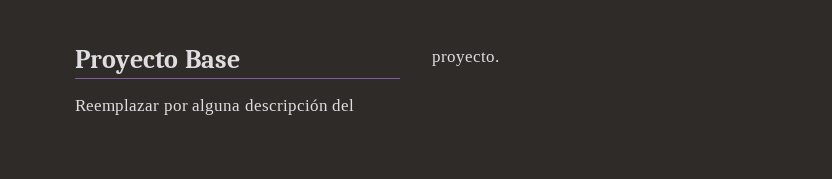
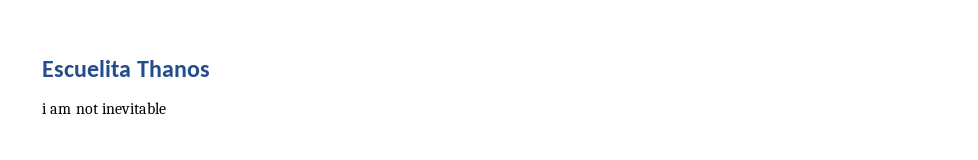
- Proyecto Base
- Reemplazar por alguna descripción del proyecto.
+ Escuelita Thanos
+ i am not inevitable

